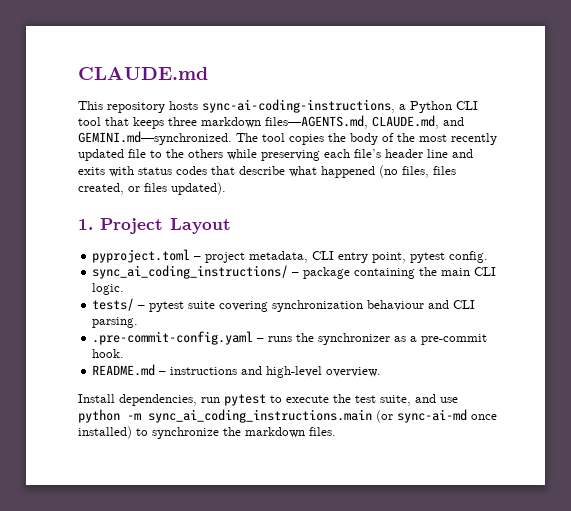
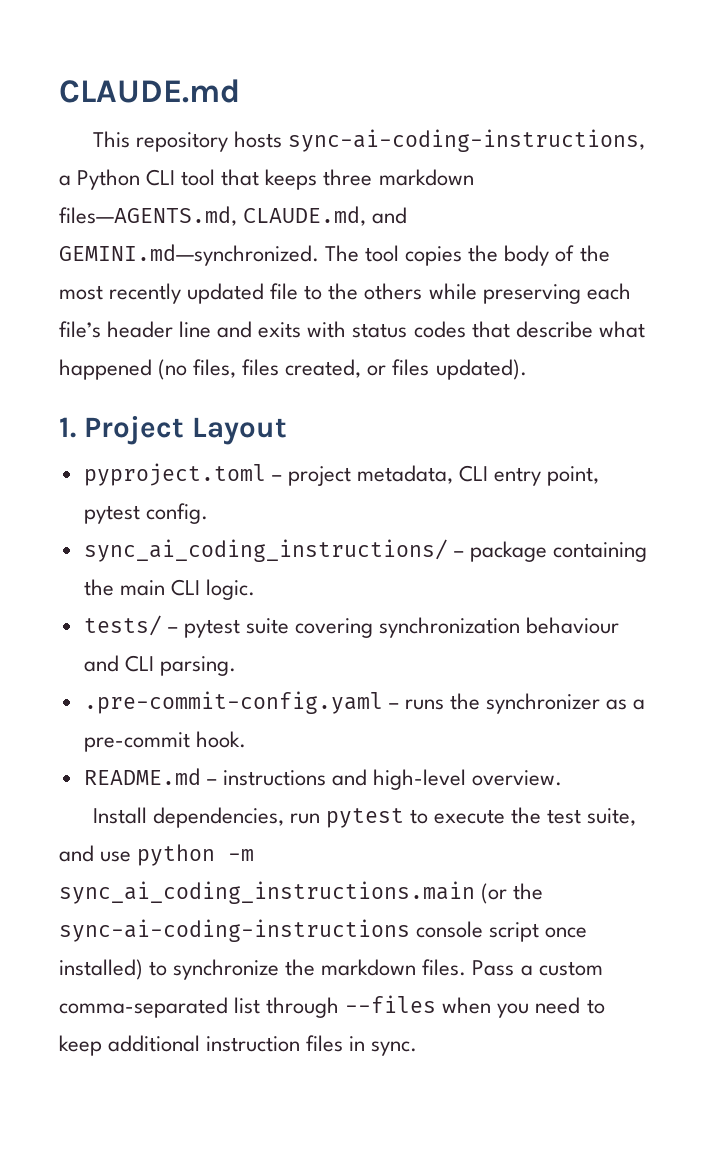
- Install dependencies, run pytest to execute the test suite, and use python -m sync_ai_coding_instructions.main (or sync-ai-md once installed) to synchronize the markdown files.
+ Install dependencies, run pytest to execute the test suite, and use python -m sync_ai_coding_instructions.main (or the sync-ai-coding-instructions console script once installed) to synchronize the markdown files.
+ Pass a custom comma-separated list through --files when you need to keep additional instruction files in sync.

